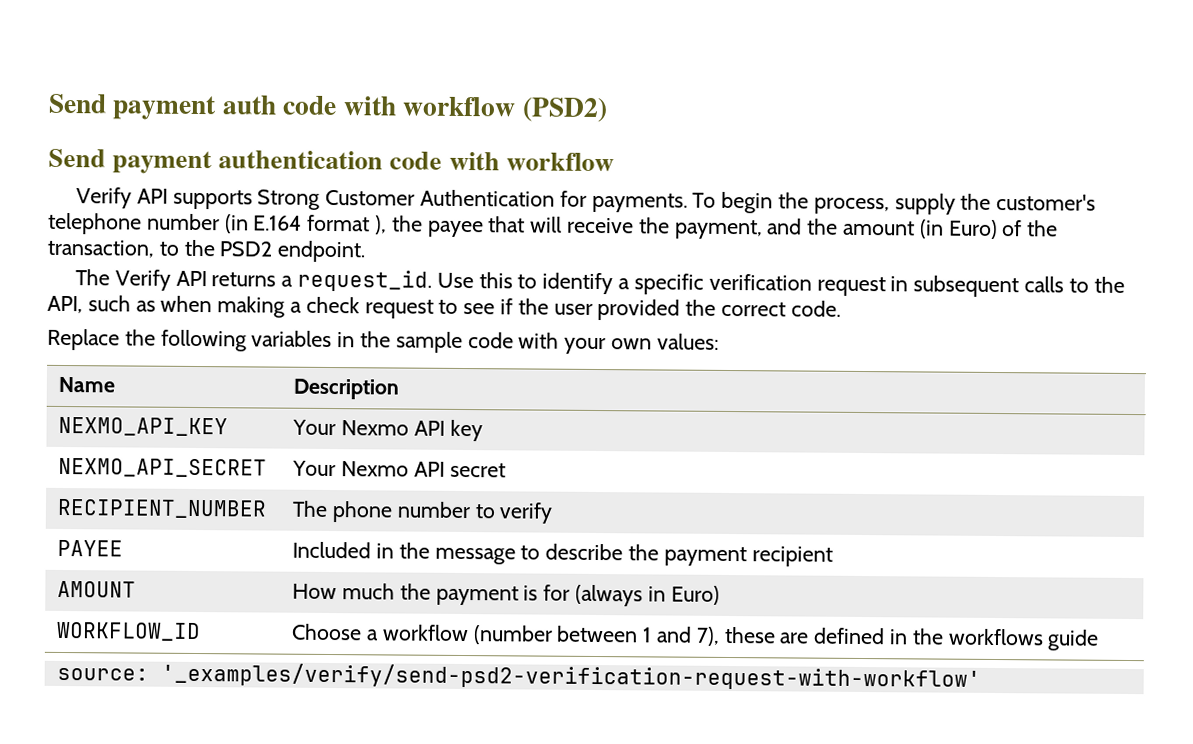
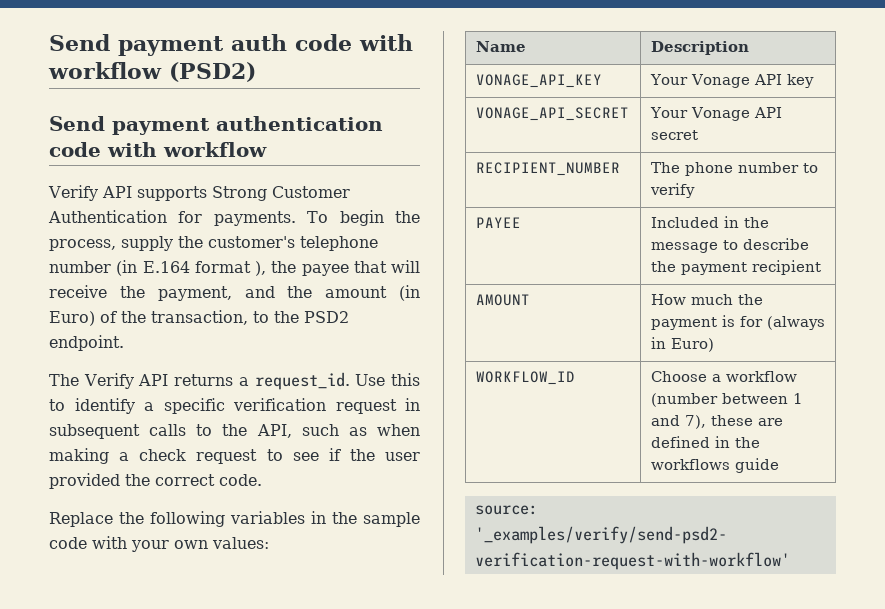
- NEXMO_API_KEY | Your Nexmo API key
+ VONAGE_API_KEY | Your Vonage API key
- NEXMO_API_SECRET | Your Nexmo API secret
+ VONAGE_API_SECRET | Your Vonage API secret

